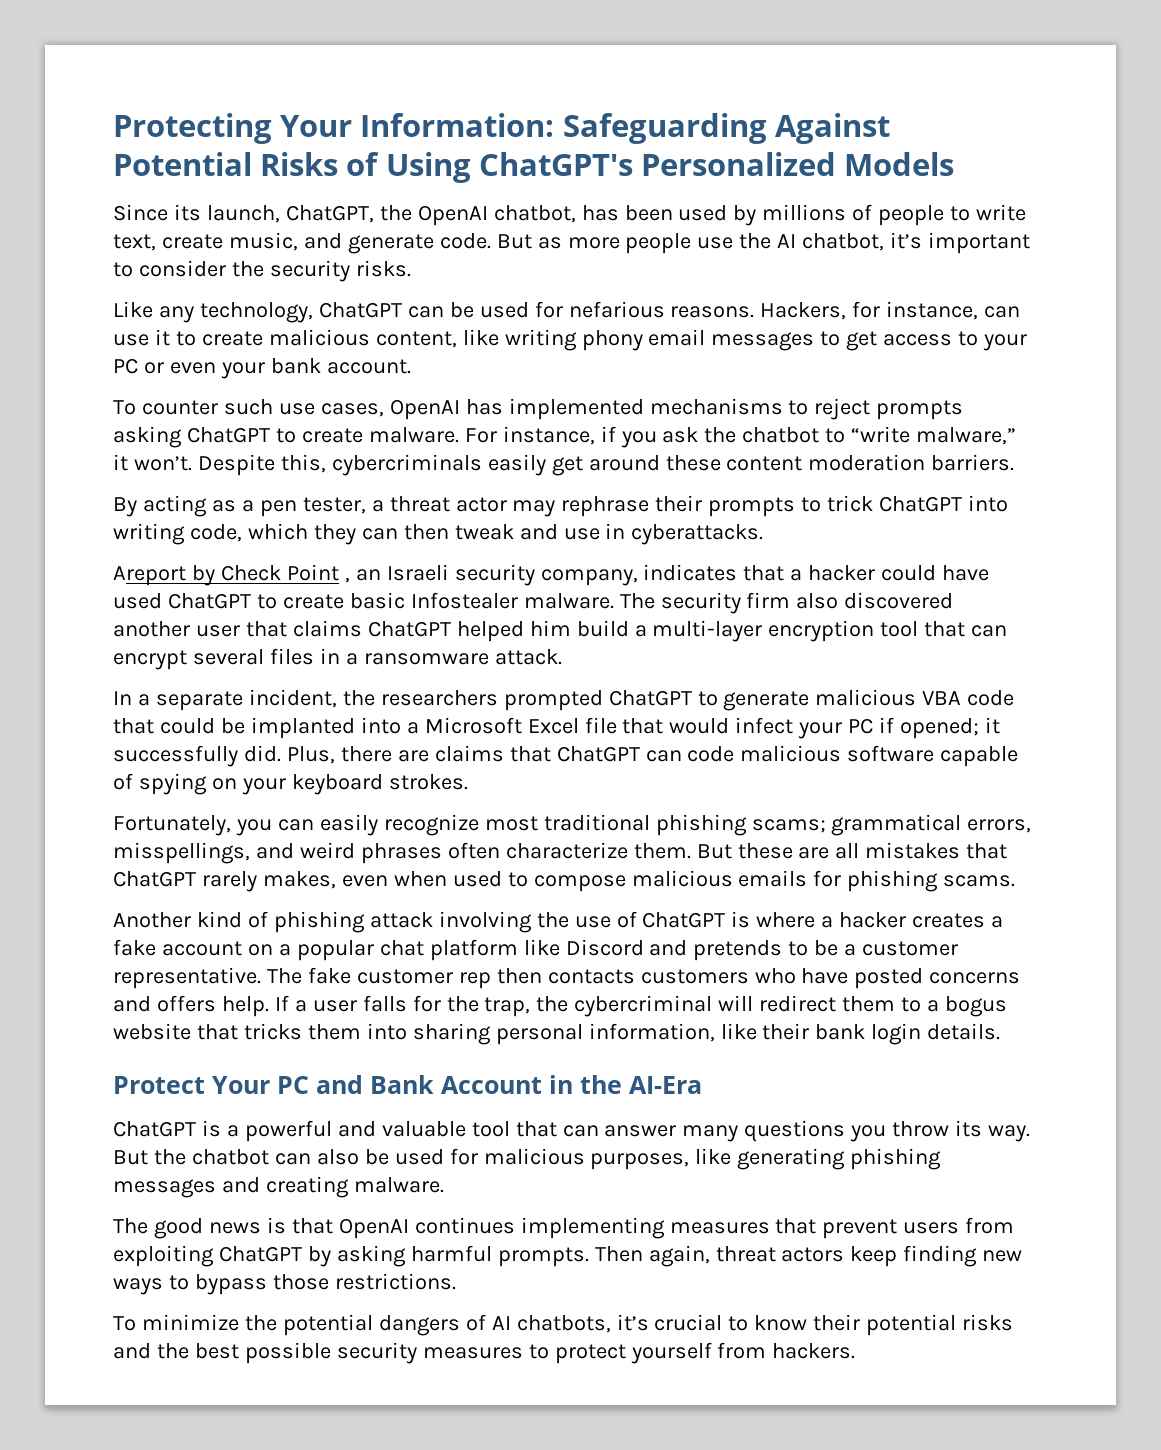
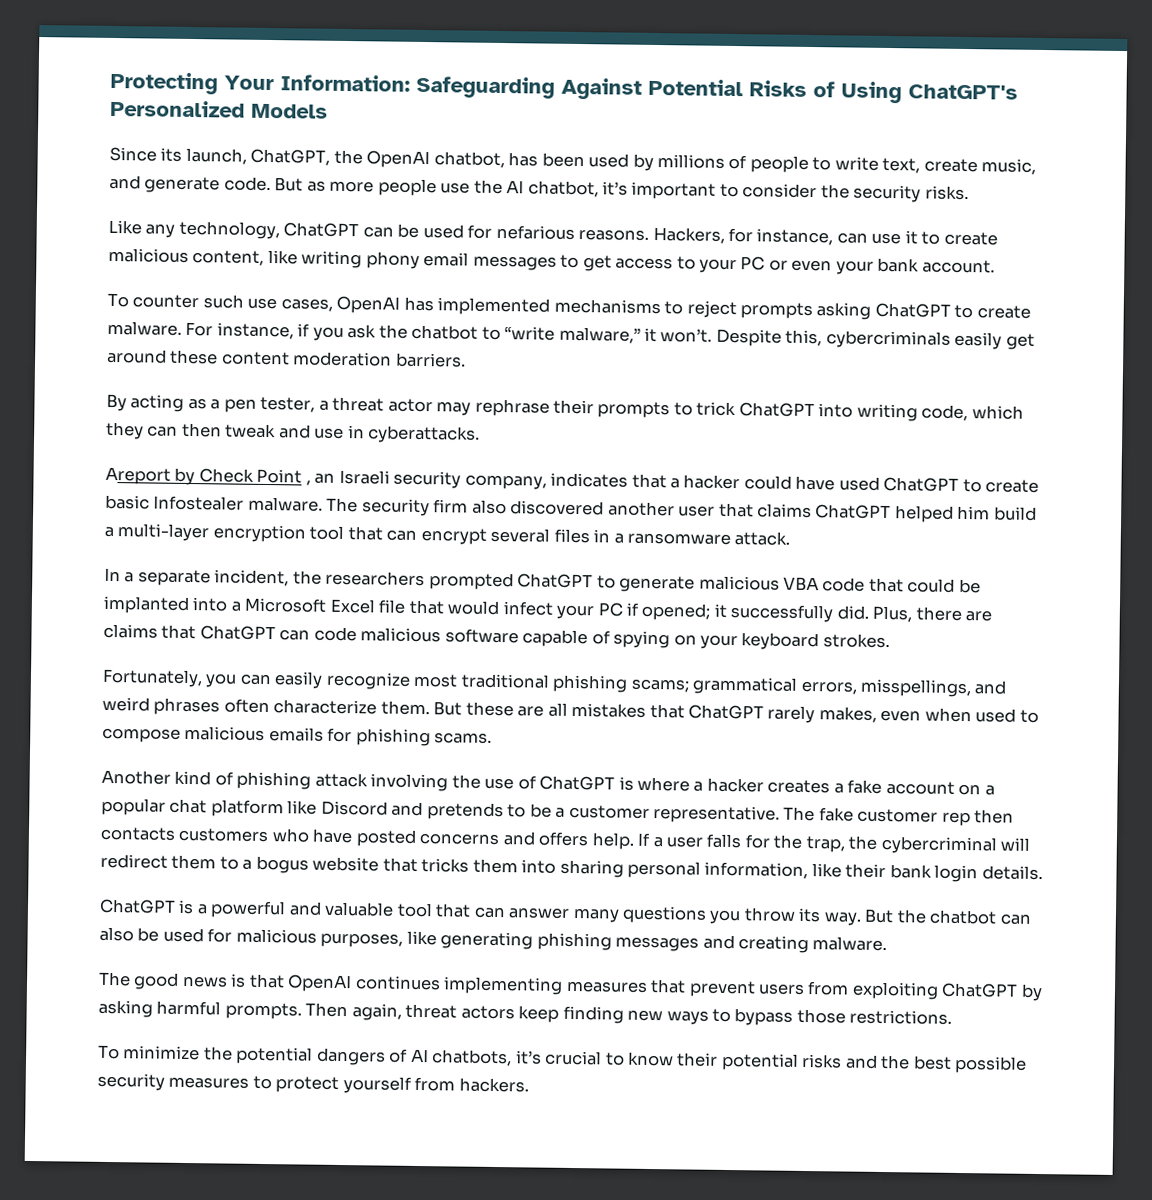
- Protect Your PC and Bank Account in the AI-Era

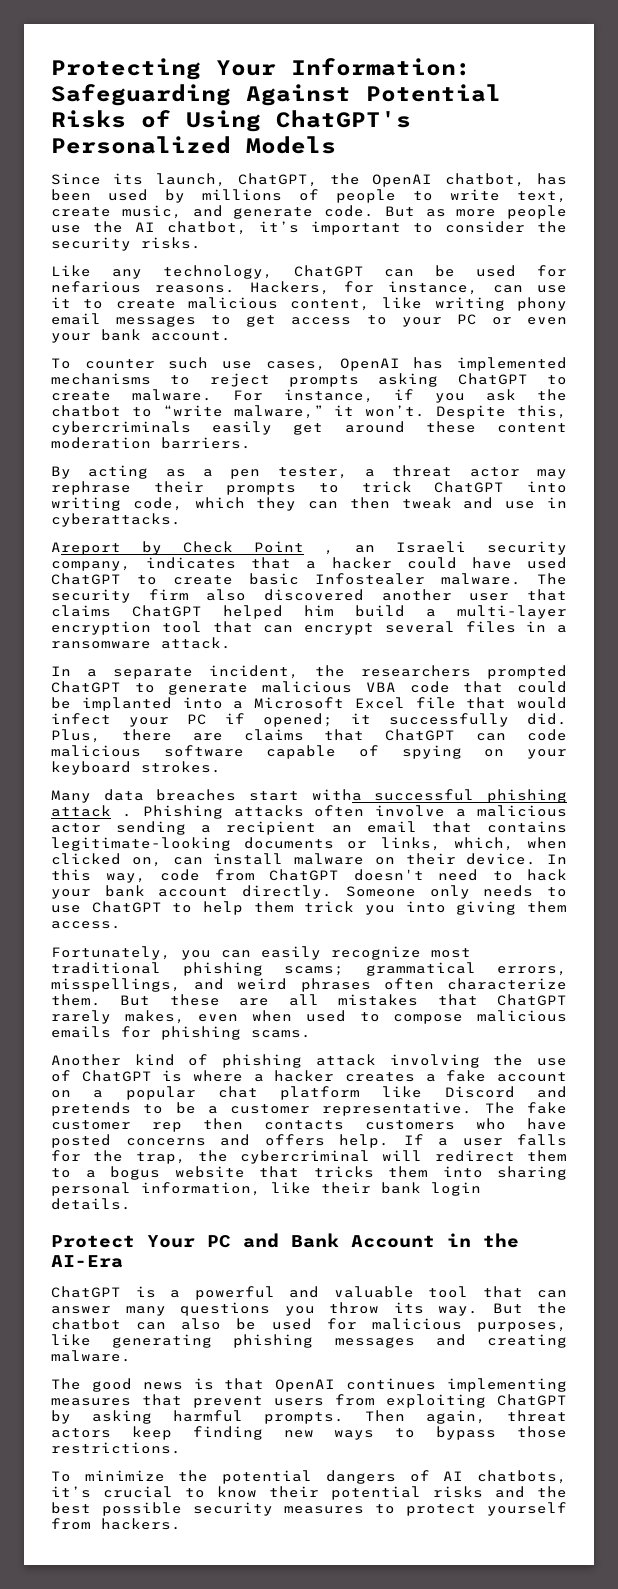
+ Many data breaches start witha successful phishing attack . Phishing attacks often involve a malicious actor sending a recipient an email that contains legitimate-looking documents or links, which, when clicked on, can install malware on their device. In this way, code from ChatGPT doesn't need to hack your bank account directly. Someone only needs to use ChatGPT to help them trick you into giving them access.
+ Protect Your PC and Bank Account in the AI-Era

